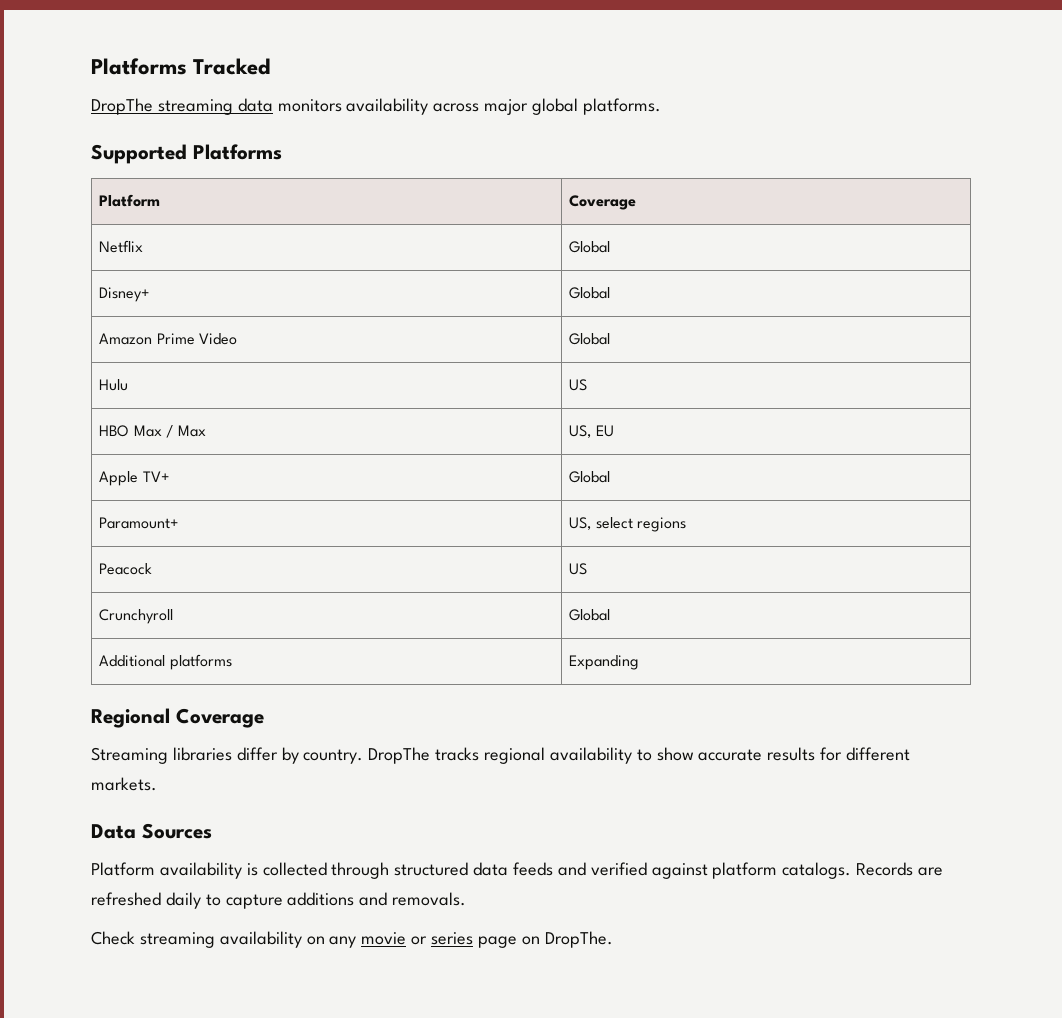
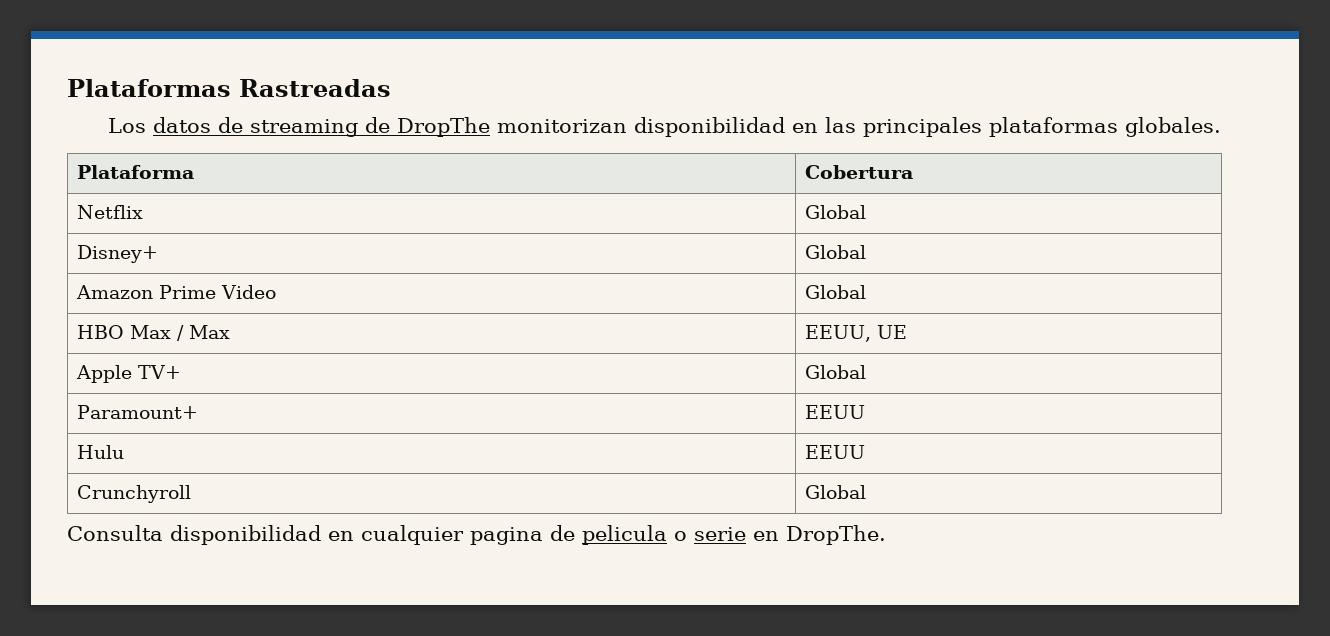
- Platforms Tracked
- DropThe streaming data monitors availability across major global platforms.
- Supported Platforms
- Platform | Coverage
+ Plataformas Rastreadas
+ Los datos de streaming de DropThe monitorizan disponibilidad en las principales plataformas globales.
+ Plataforma | Cobertura
- Hulu | US
- HBO Max / Max | US, EU
+ HBO Max / Max | EEUU, UE
- Paramount+ | US, select regions
- Peacock | US
+ Paramount+ | EEUU
+ Hulu | EEUU
  Crunchyroll | Global
- Additional platforms | Expanding
- Regional Coverage
- Streaming libraries differ by country. DropThe tracks regional availability to show accurate results for different markets.
- Data Sources
- Platform availability is collected through structured data feeds and verified against platform catalogs. Records are refreshed daily to capture additions and removals.
- Check streaming availability on any movie or series page on DropThe.
+ Consulta disponibilidad en cualquier pagina de pelicula o serie en DropThe.

